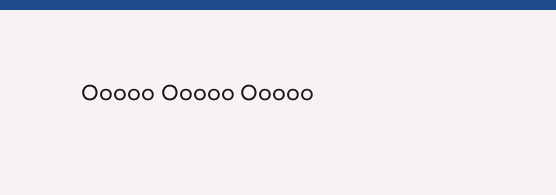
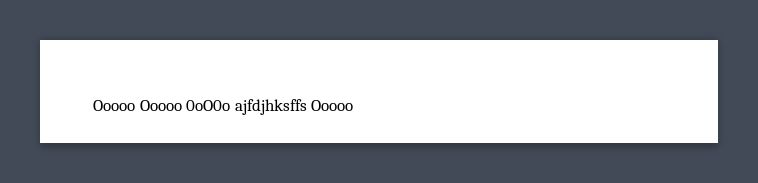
- Ooooo Ooooo Ooooo
+ Ooooo Ooooo 0oO0o ajfdjhksffs Ooooo

